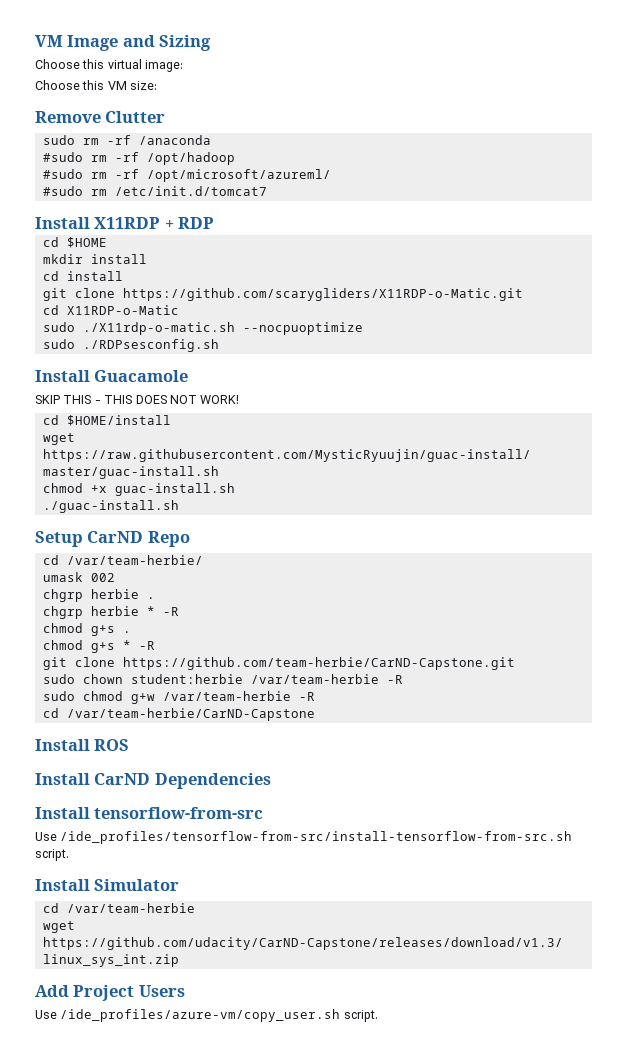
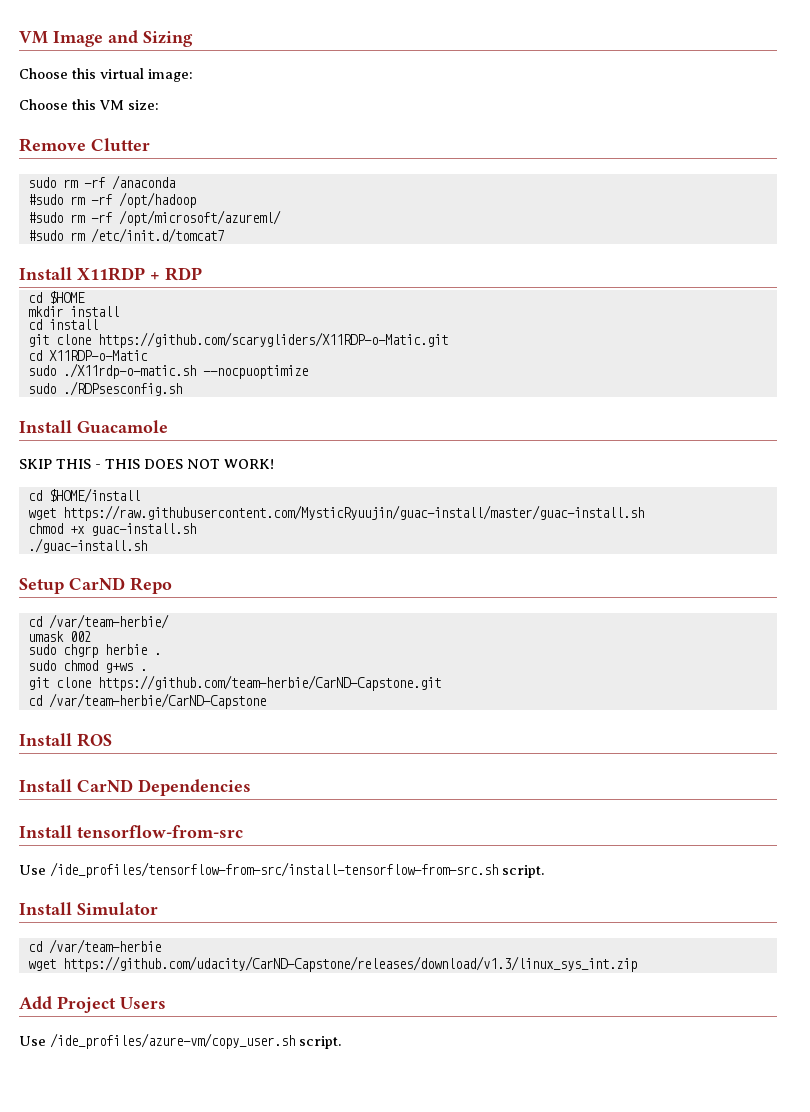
- chgrp herbie .
+ sudo chgrp herbie .
- chgrp herbie * -R
- chmod g+s .
- chmod g+s * -R
+ sudo chmod g+ws .
  git clone https://github.com/team-herbie/CarND-Capstone.git
- sudo chown student:herbie /var/team-herbie -R
- sudo chmod g+w /var/team-herbie -R

